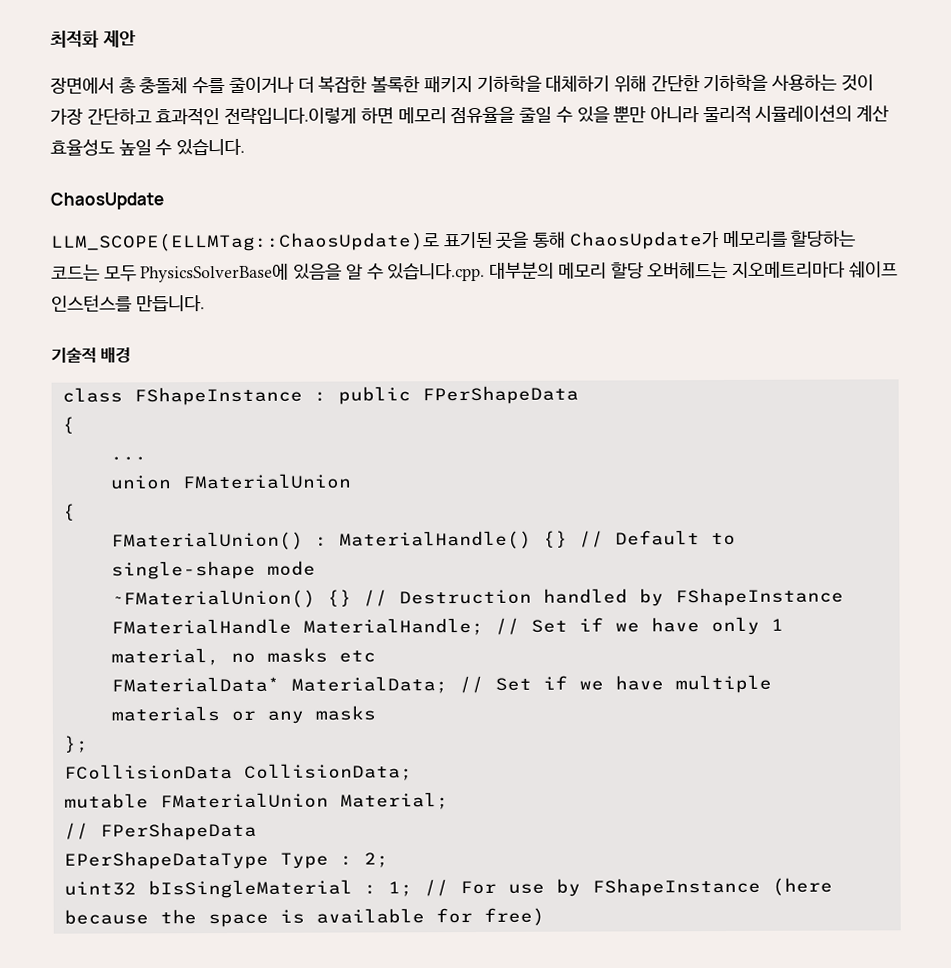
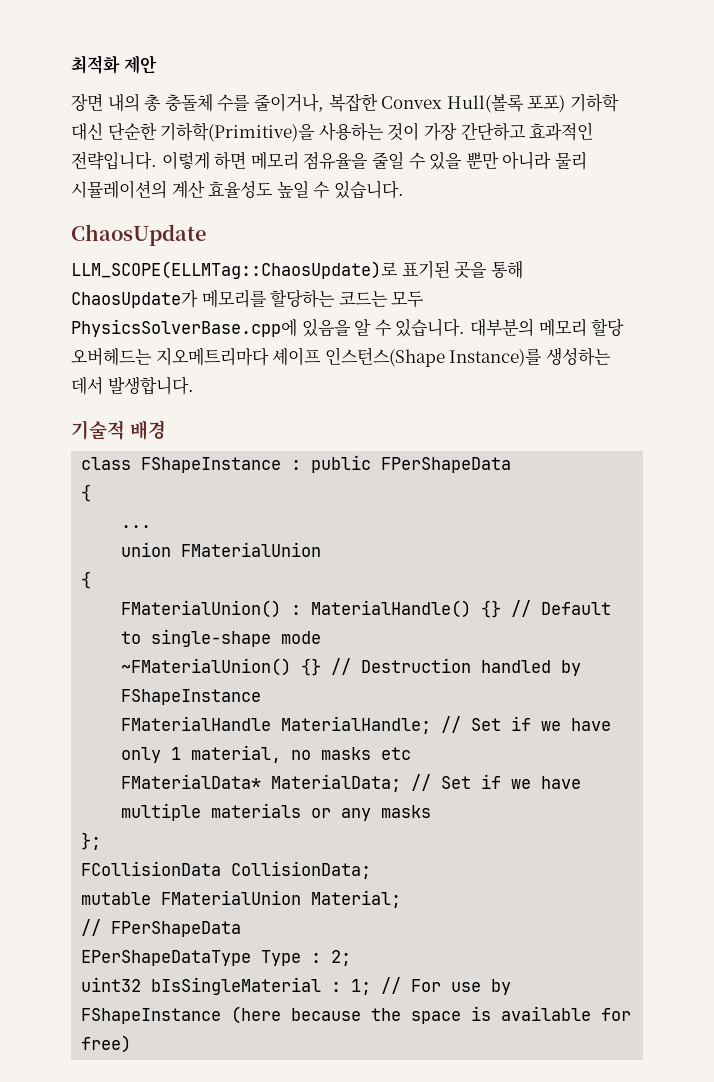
- 장면에서 총 충돌체 수를 줄이거나 더 복잡한 볼록한 패키지 기하학을 대체하기 위해 간단한 기하학을 사용하는 것이 가장 간단하고 효과적인 전략입니다.이렇게 하면 메모리 점유율을 줄일 수 있을 뿐만 아니라 물리적 시뮬레이션의 계산 효율성도 높일 수 있습니다.
+ 장면 내의 총 충돌체 수를 줄이거나, 복잡한 Convex Hull(볼록 포포) 기하학 대신 단순한 기하학(Primitive)을 사용하는 것이 가장 간단하고 효과적인 전략입니다. 이렇게 하면 메모리 점유율을 줄일 수 있을 뿐만 아니라 물리 시뮬레이션의 계산 효율성도 높일 수 있습니다.
- LLM_SCOPE(ELLMTag::ChaosUpdate)로 표기된 곳을 통해 ChaosUpdate가 메모리를 할당하는 코드는 모두 PhysicsSolverBase에 있음을 알 수 있습니다.cpp. 대부분의 메모리 할당 오버헤드는 지오메트리마다 쉐이프 인스턴스를 만듭니다.
+ LLM_SCOPE(ELLMTag::ChaosUpdate)로 표기된 곳을 통해 ChaosUpdate가 메모리를 할당하는 코드는 모두 PhysicsSolverBase.cpp에 있음을 알 수 있습니다. 대부분의 메모리 할당 오버헤드는 지오메트리마다 셰이프 인스턴스(Shape Instance)를 생성하는 데서 발생합니다.

